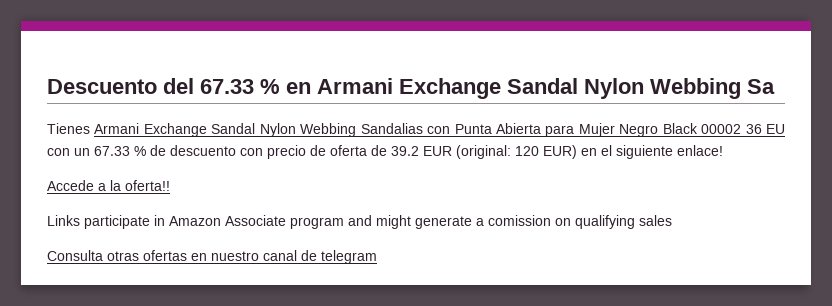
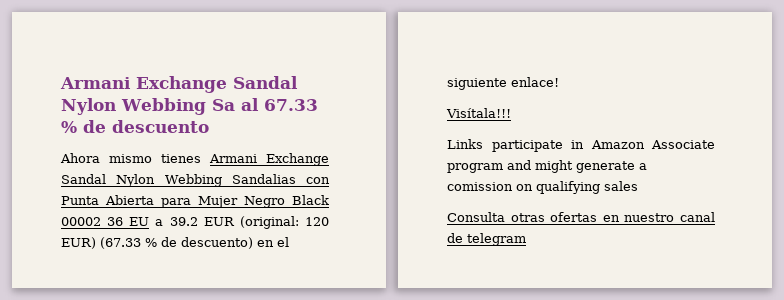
- Descuento del 67.33 % en Armani Exchange Sandal Nylon Webbing Sa
- Tienes Armani Exchange Sandal Nylon Webbing Sandalias con Punta Abierta para Mujer Negro Black 00002 36 EU con un 67.33 % de descuento con precio de oferta de 39.2 EUR (original: 120 EUR) en el siguiente enlace!
+ Armani Exchange Sandal Nylon Webbing Sa al 67.33 % de descuento
+ Ahora mismo tienes Armani Exchange Sandal Nylon Webbing Sandalias con Punta Abierta para Mujer Negro Black 00002 36 EU a 39.2 EUR (original: 120 EUR) (67.33 % de descuento) en el siguiente enlace!
- Accede a la oferta!!
+ Visítala!!!

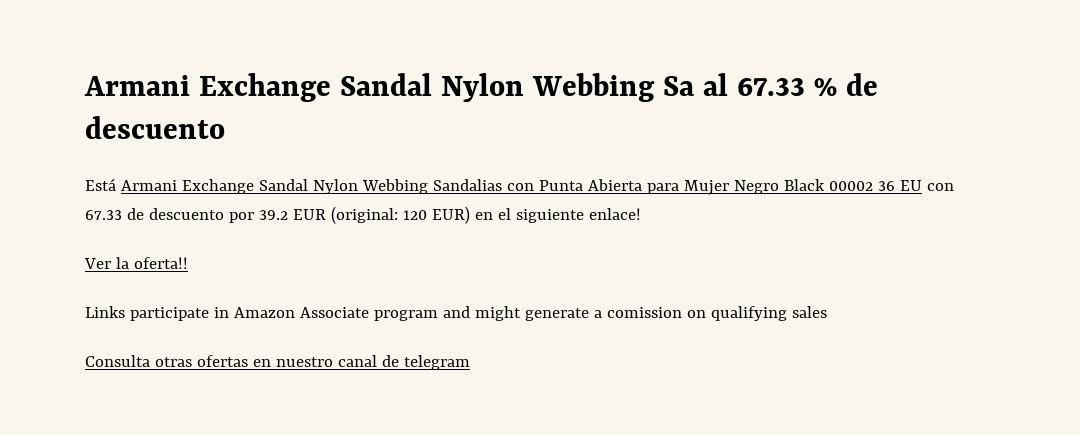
- Ahora mismo tienes Armani Exchange Sandal Nylon Webbing Sandalias con Punta Abierta para Mujer Negro Black 00002 36 EU a 39.2 EUR (original: 120 EUR) (67.33 % de descuento) en el siguiente enlace!
+ Está Armani Exchange Sandal Nylon Webbing Sandalias con Punta Abierta para Mujer Negro Black 00002 36 EU con 67.33 de descuento por 39.2 EUR (original: 120 EUR) en el siguiente enlace!
- Visítala!!!
+ Ver la oferta!!

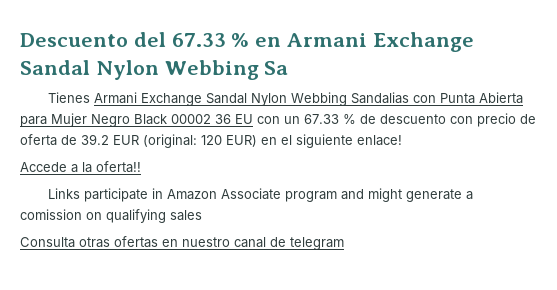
- Armani Exchange Sandal Nylon Webbing Sa al 67.33 % de descuento
- Está Armani Exchange Sandal Nylon Webbing Sandalias con Punta Abierta para Mujer Negro Black 00002 36 EU con 67.33 de descuento por 39.2 EUR (original: 120 EUR) en el siguiente enlace!
+ Descuento del 67.33 % en Armani Exchange Sandal Nylon Webbing Sa
+ Tienes Armani Exchange Sandal Nylon Webbing Sandalias con Punta Abierta para Mujer Negro Black 00002 36 EU con un 67.33 % de descuento con precio de oferta de 39.2 EUR (original: 120 EUR) en el siguiente enlace!
- Ver la oferta!!
+ Accede a la oferta!!

